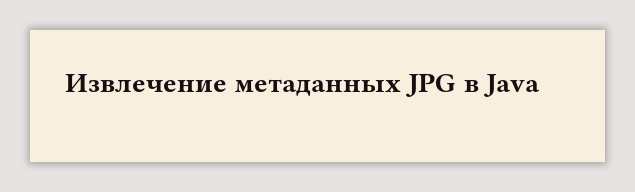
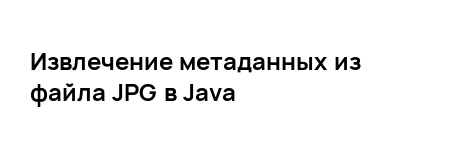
- Извлечение метаданных JPG в Java
+ Извлечение метаданных из файла JPG в Java

